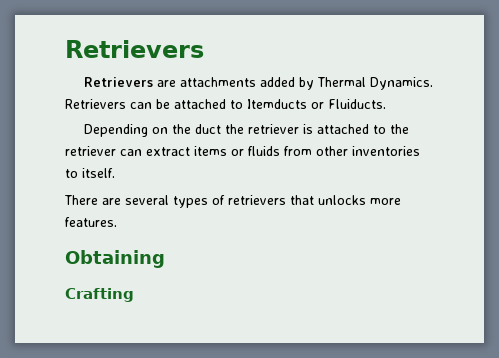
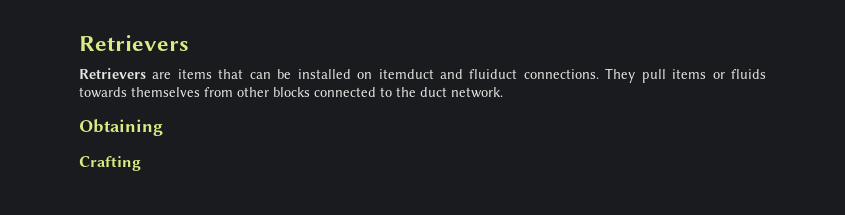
- Retrievers are attachments added by Thermal Dynamics. Retrievers can be attached to Itemducts or Fluiducts.
- Depending on the duct the retriever is attached to the retriever can extract items or fluids from other inventories to itself.
- There are several types of retrievers that unlocks more features.
+ Retrievers are items that can be installed on itemduct and fluiduct connections. They pull items or fluids towards themselves from other blocks connected to the duct network.

